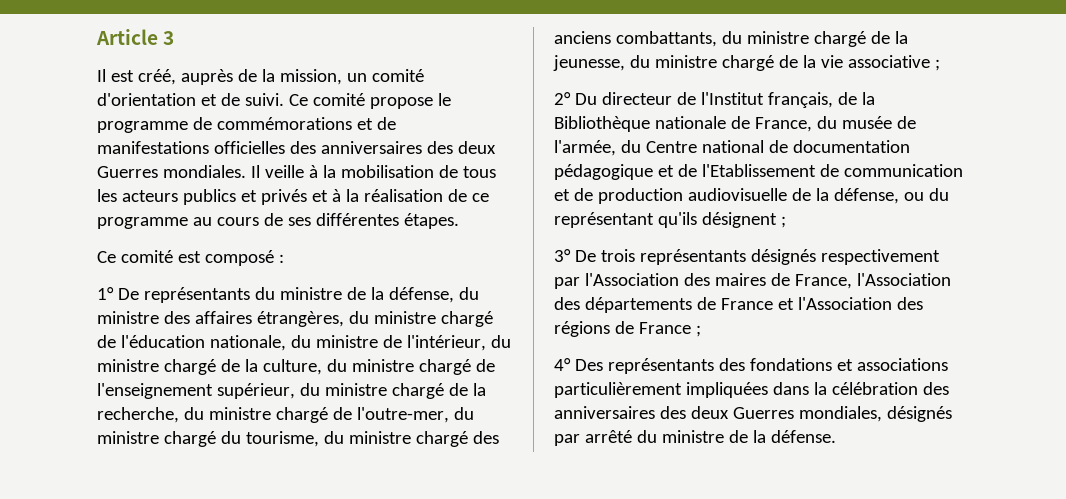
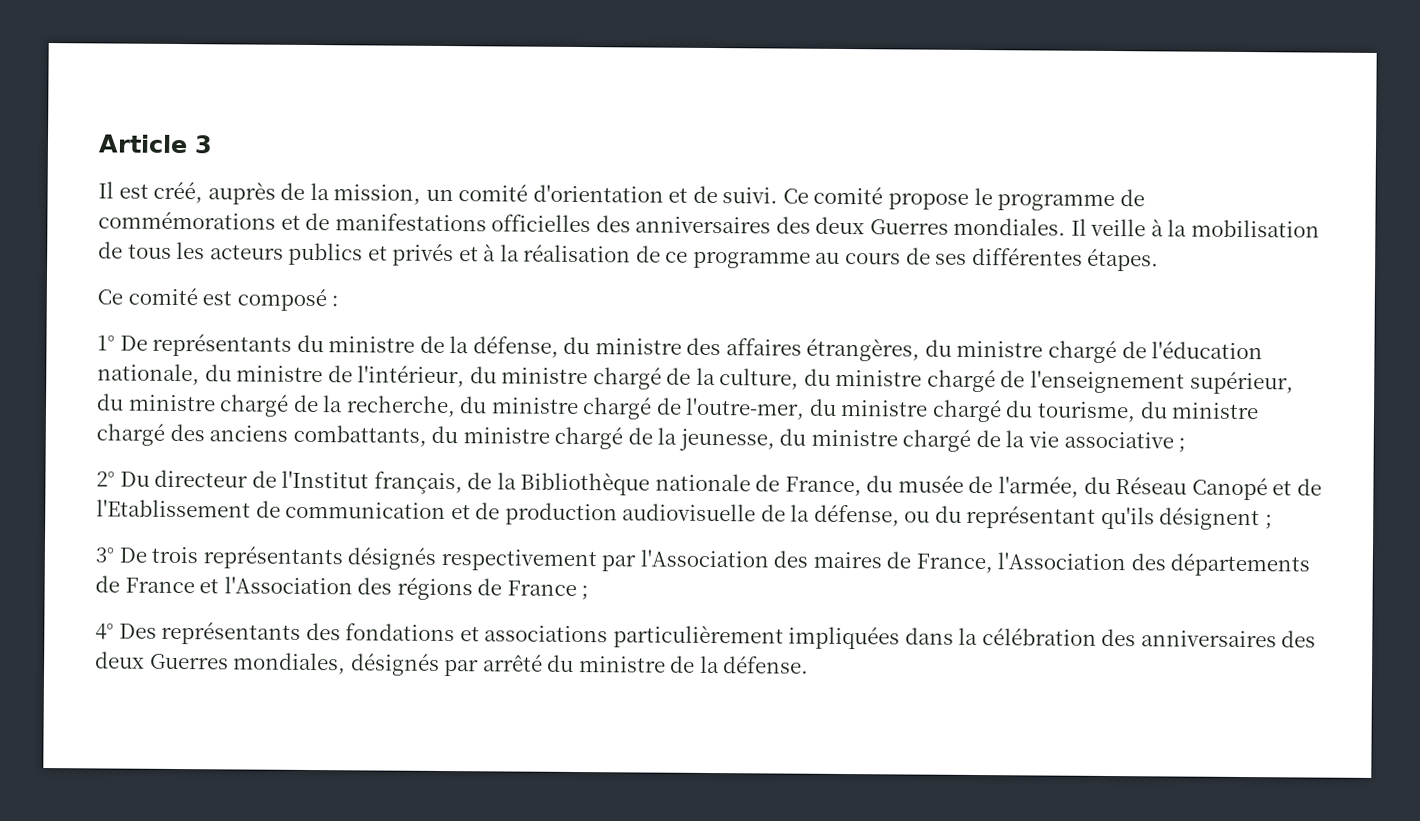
- 2° Du directeur de l'Institut français, de la Bibliothèque nationale de France, du musée de l'armée, du Centre national de documentation pédagogique et de l'Etablissement de communication et de production audiovisuelle de la défense, ou du représentant qu'ils désignent ;
+ 2° Du directeur de l'Institut français, de la Bibliothèque nationale de France, du musée de l'armée, du Réseau Canopé et de l'Etablissement de communication et de production audiovisuelle de la défense, ou du représentant qu'ils désignent ;

